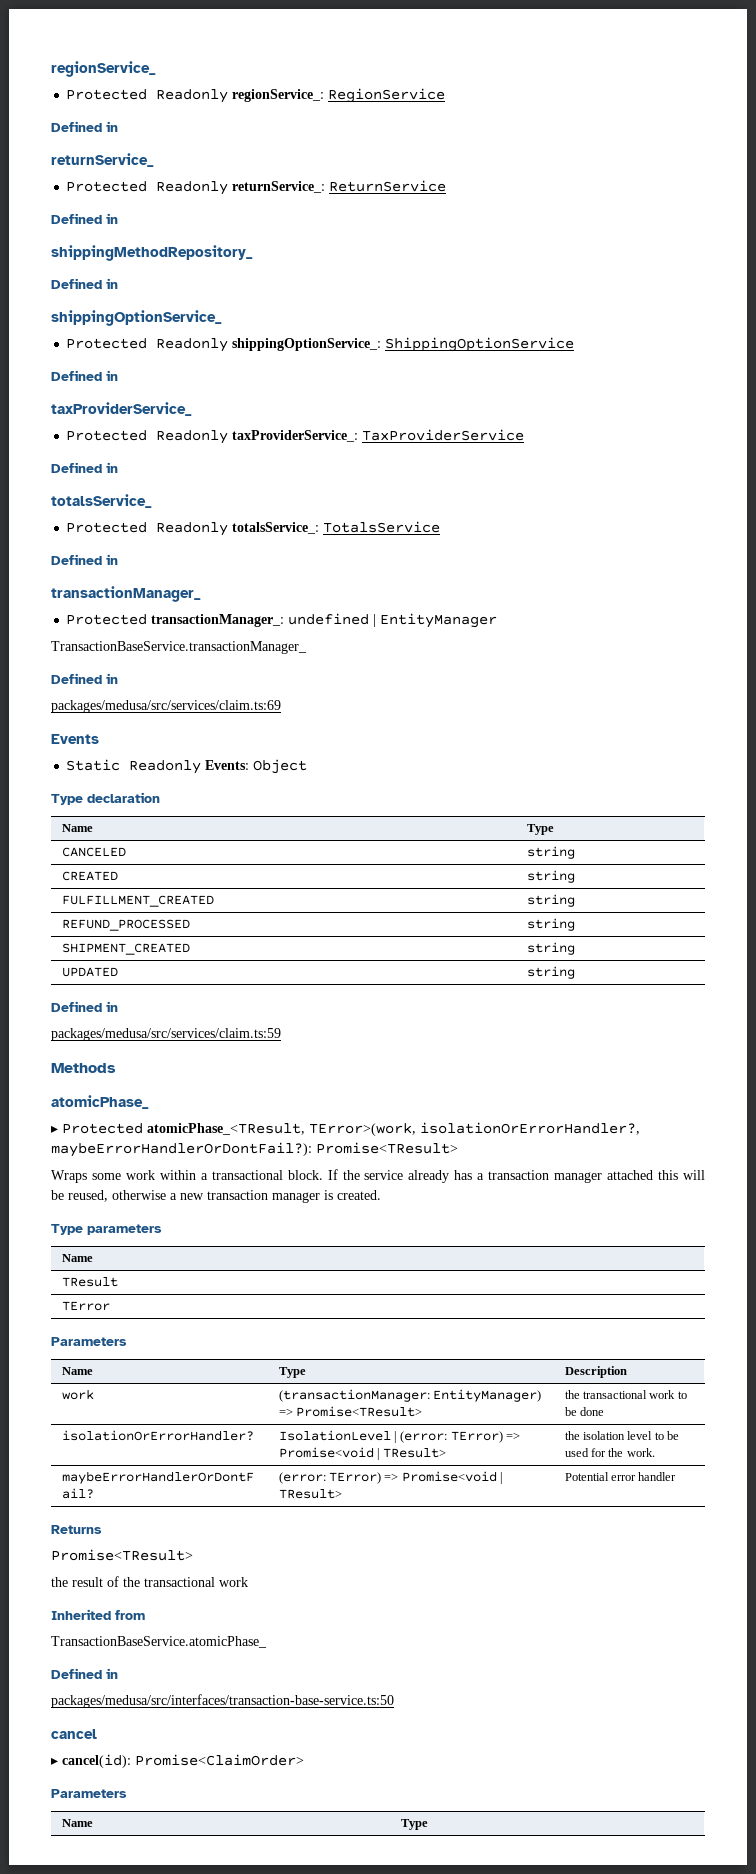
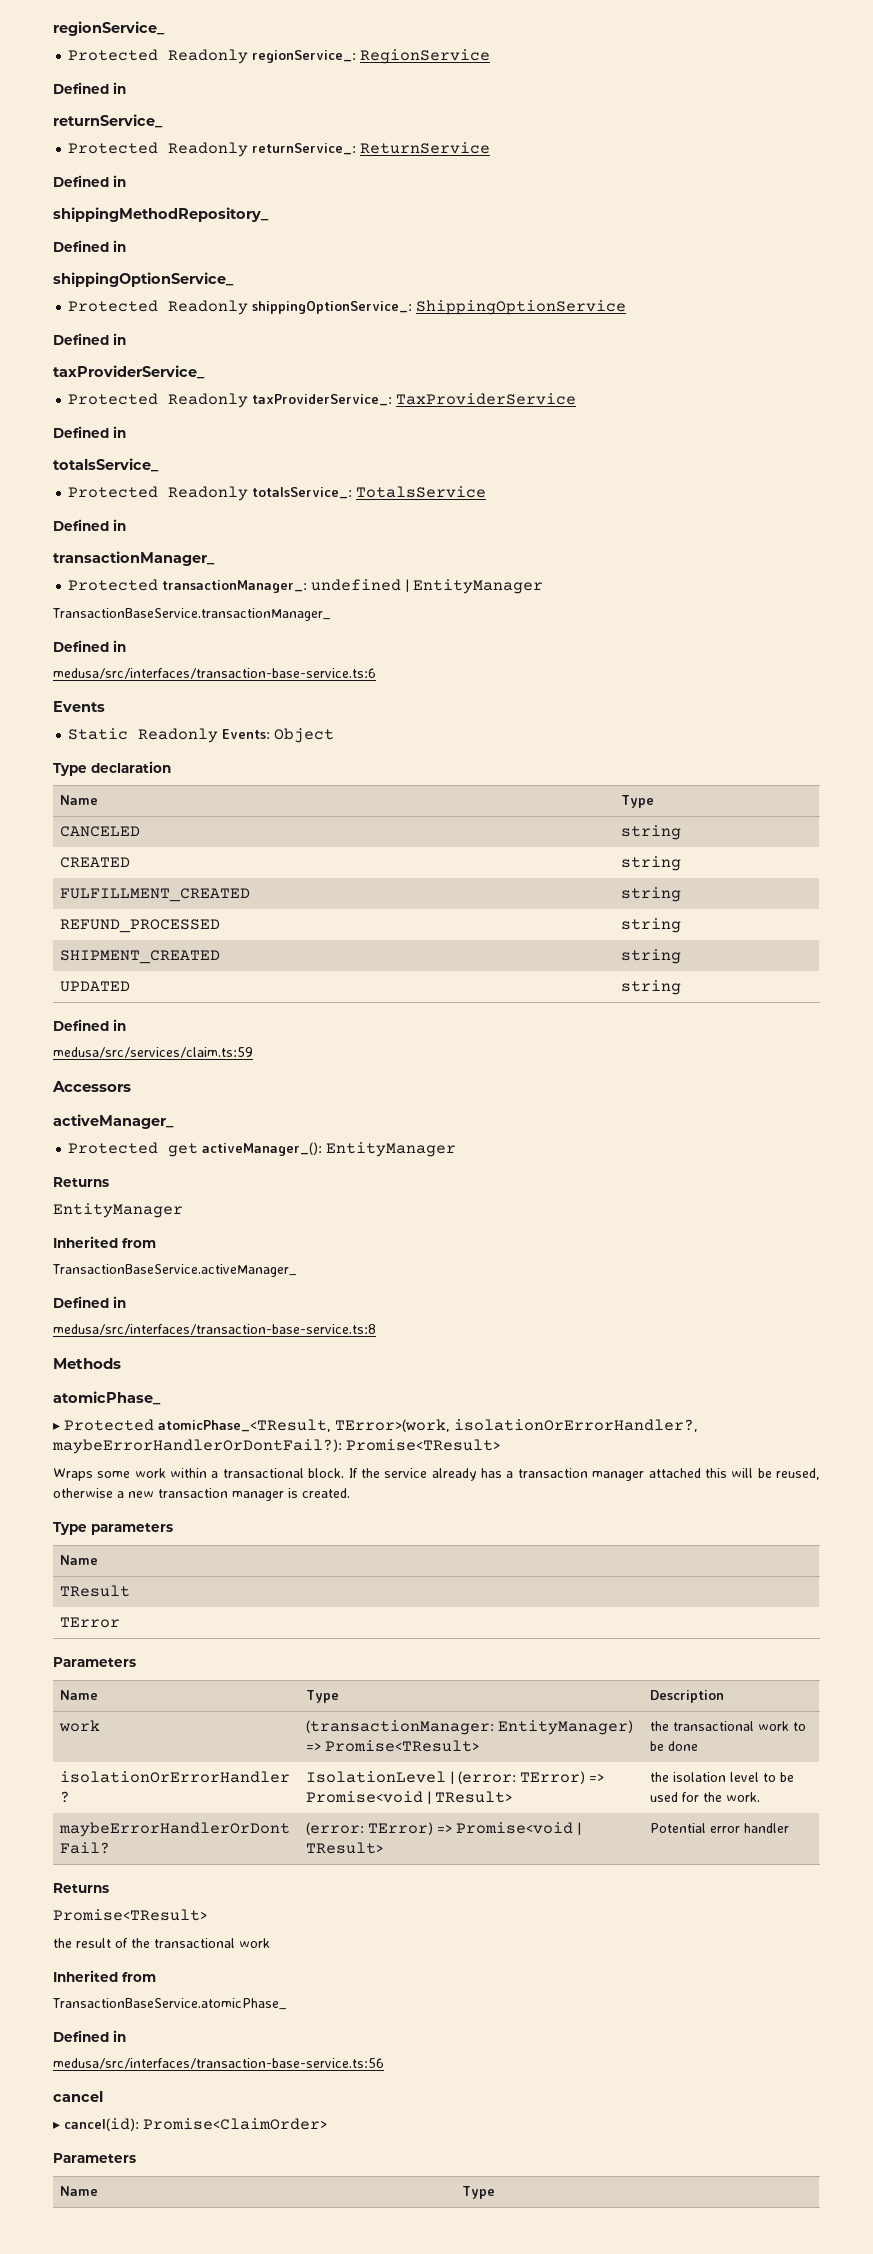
- packages/medusa/src/services/claim.ts:69
+ medusa/src/interfaces/transaction-base-service.ts:6
- packages/medusa/src/services/claim.ts:59
+ medusa/src/services/claim.ts:59
+ Accessors
+ activeManager_
+ Protected get activeManager_(): EntityManager
+ Returns
+ EntityManager
+ Inherited from
+ TransactionBaseService.activeManager_
+ Defined in
+ medusa/src/interfaces/transaction-base-service.ts:8
- packages/medusa/src/interfaces/transaction-base-service.ts:50
+ medusa/src/interfaces/transaction-base-service.ts:56

